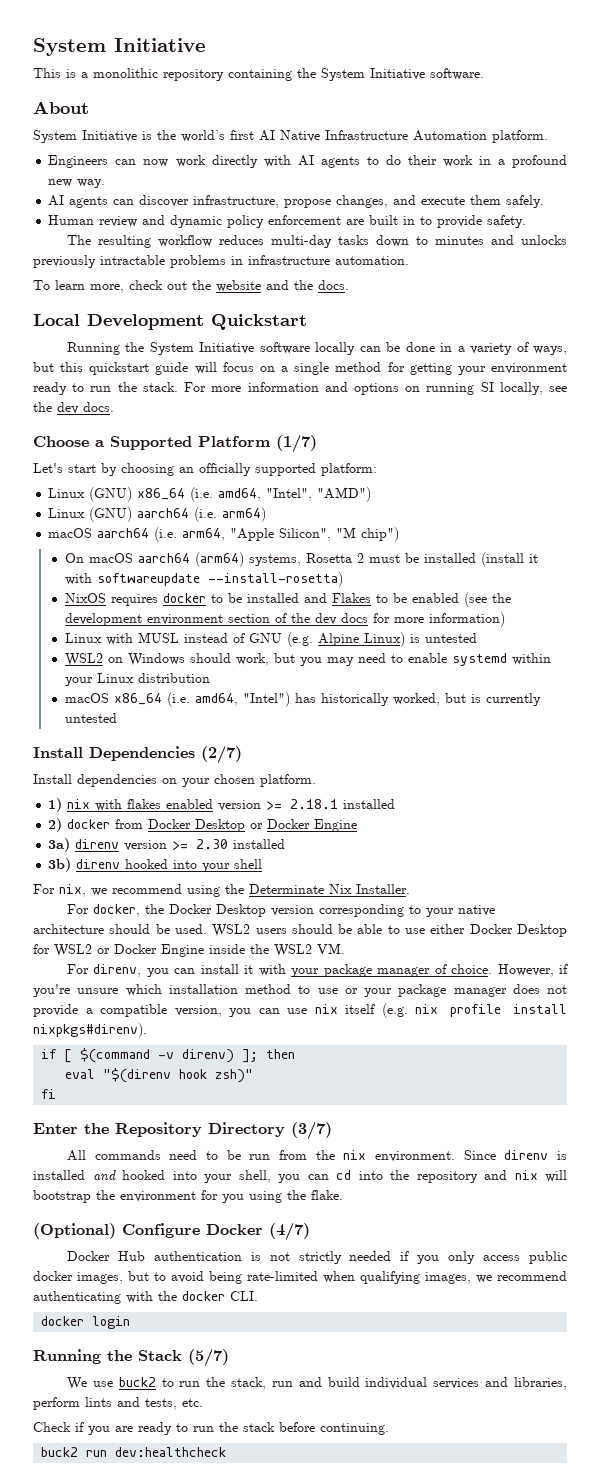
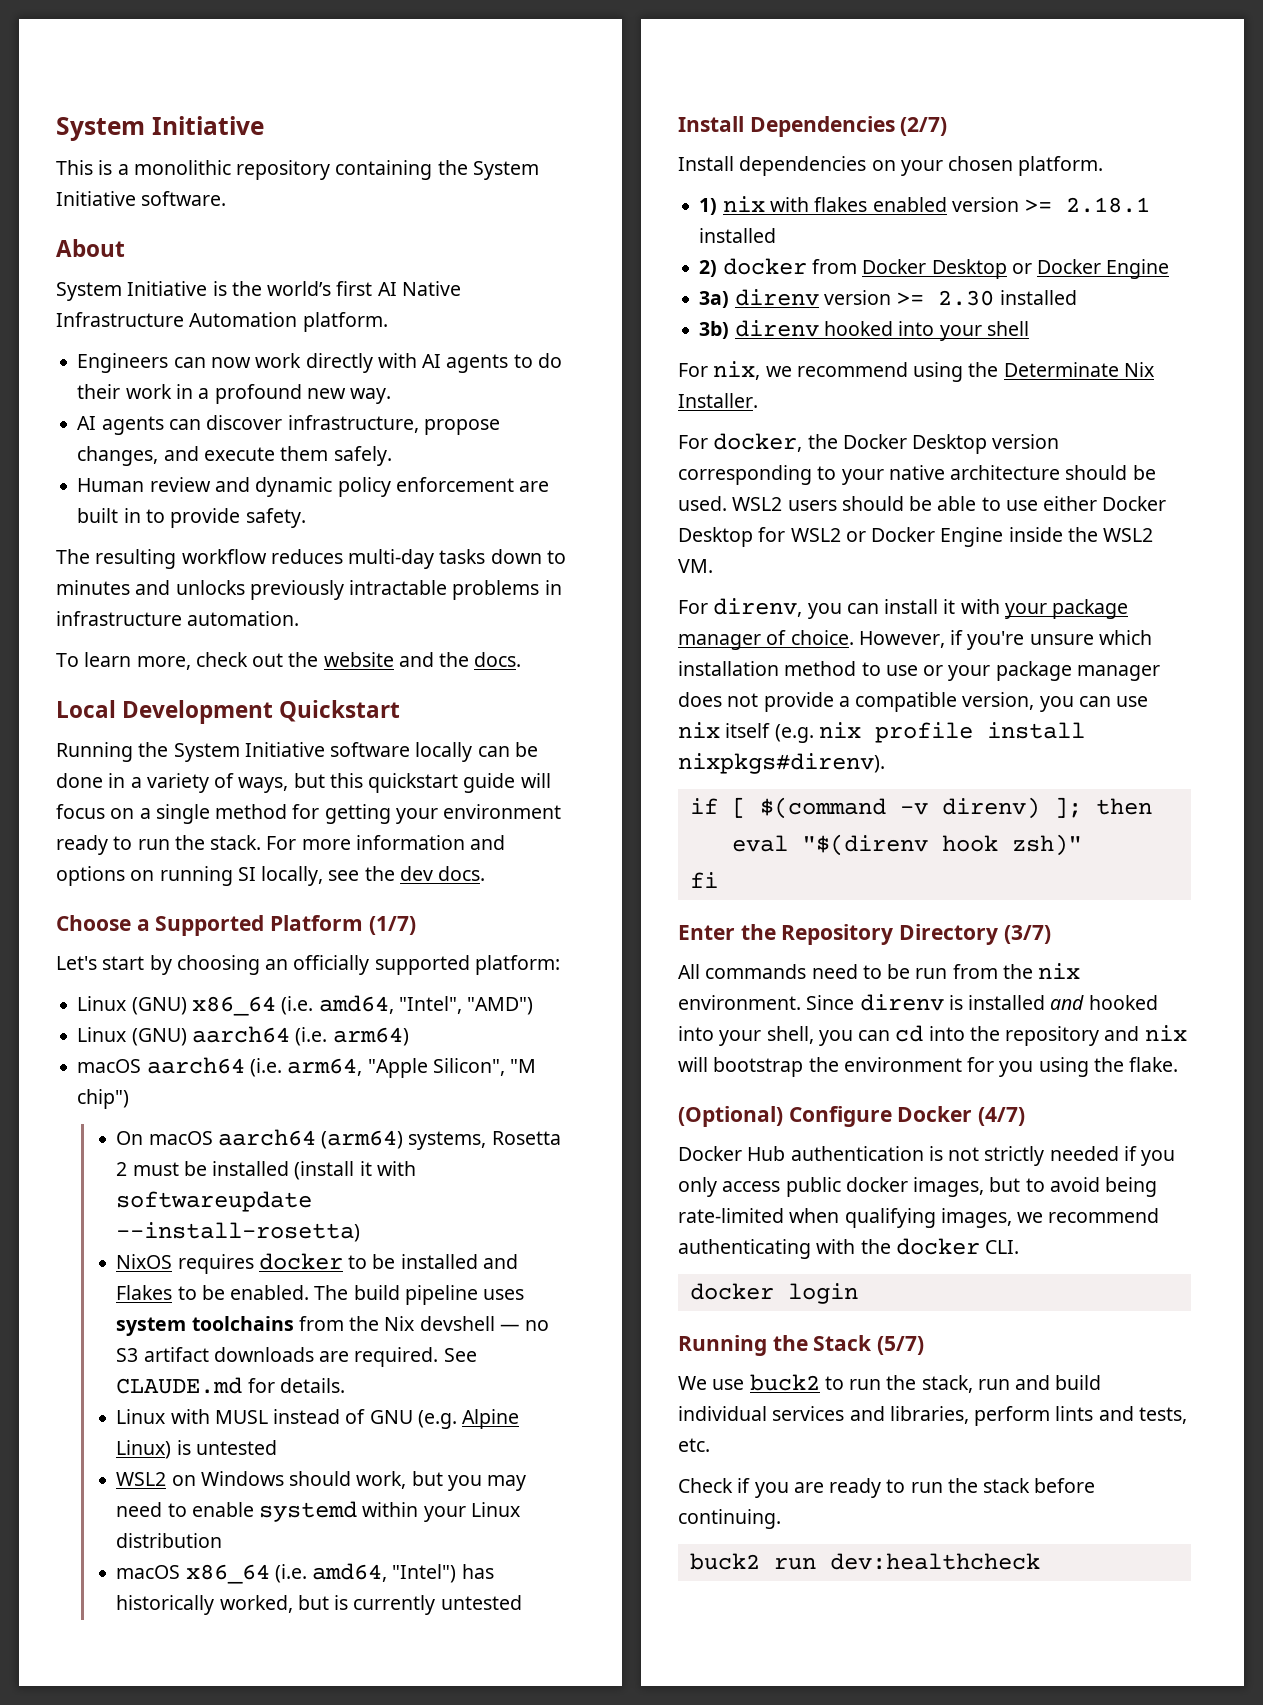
- NixOS requires docker to be installed and Flakes to be enabled (see the development environment section of the dev docs for more information)
+ NixOS requires docker to be installed and Flakes to be enabled. The build pipeline uses system toolchains from the Nix devshell — no S3 artifact downloads are required. See CLAUDE.md for details.

